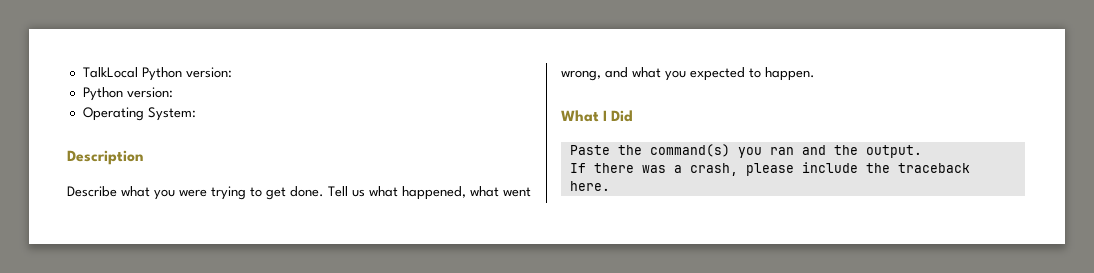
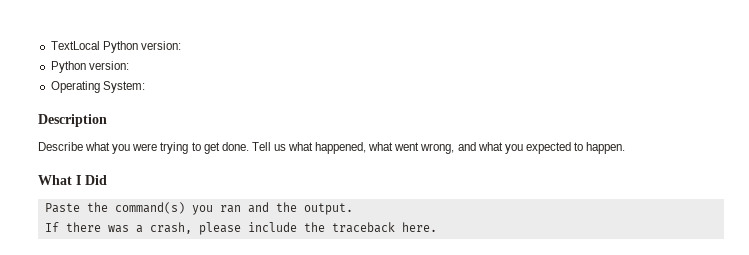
- TalkLocal Python version:
+ TextLocal Python version:

